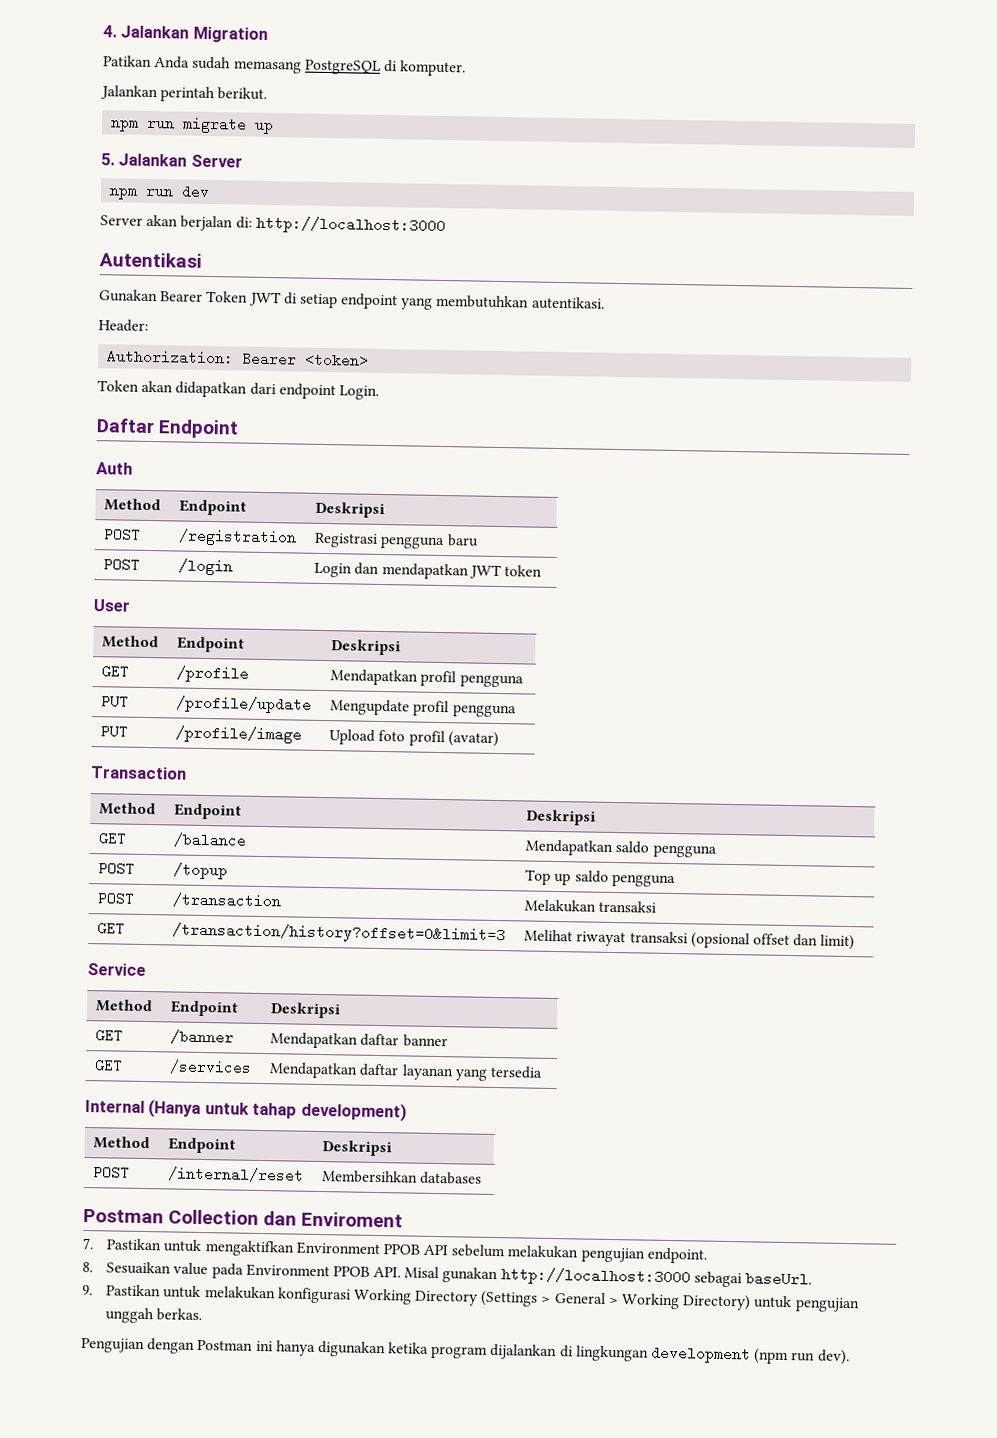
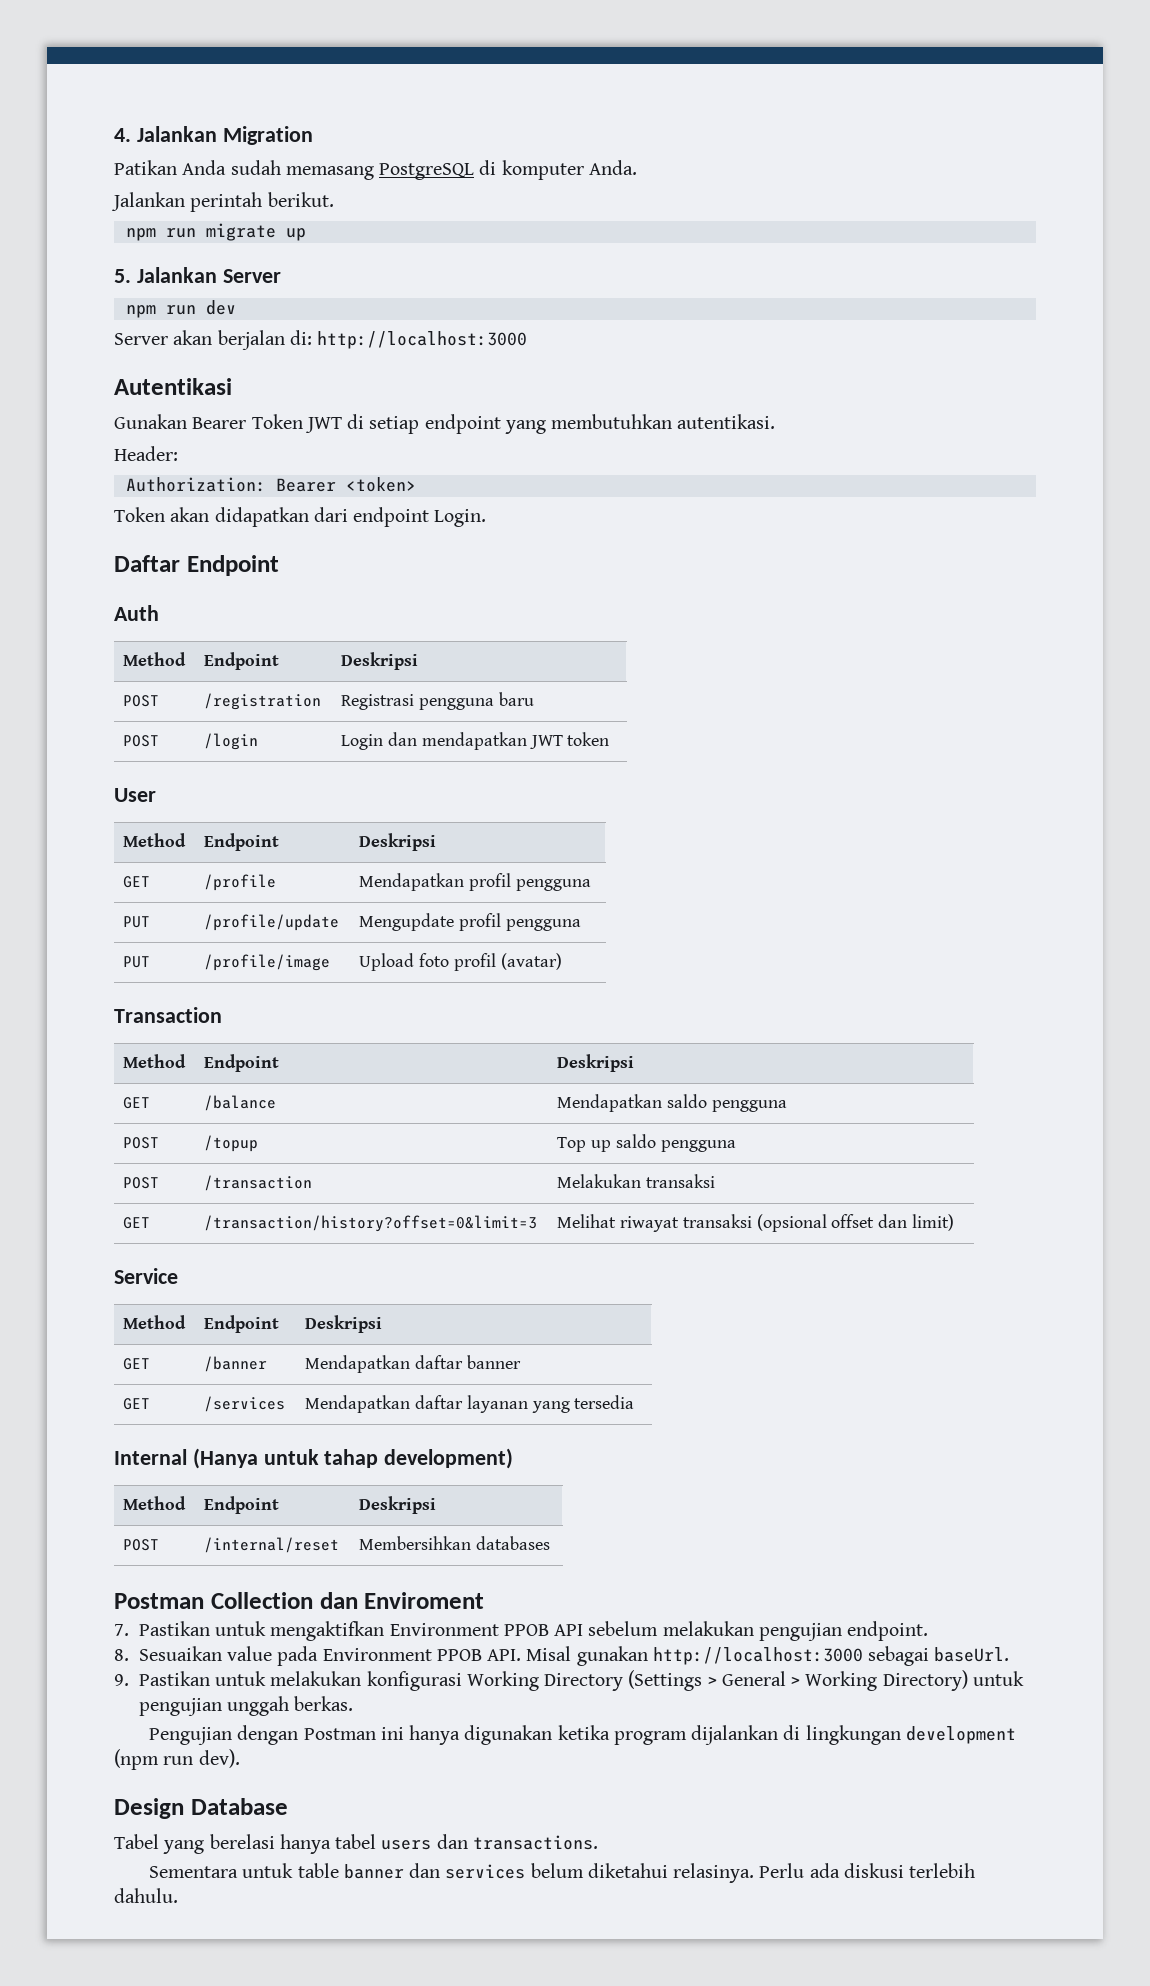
- Patikan Anda sudah memasang PostgreSQL di komputer.
+ Patikan Anda sudah memasang PostgreSQL di komputer Anda.
+ Design Database
+ Tabel yang berelasi hanya tabel users dan transactions.
+ Sementara untuk table banner dan services belum diketahui relasinya. Perlu ada diskusi terlebih dahulu.

